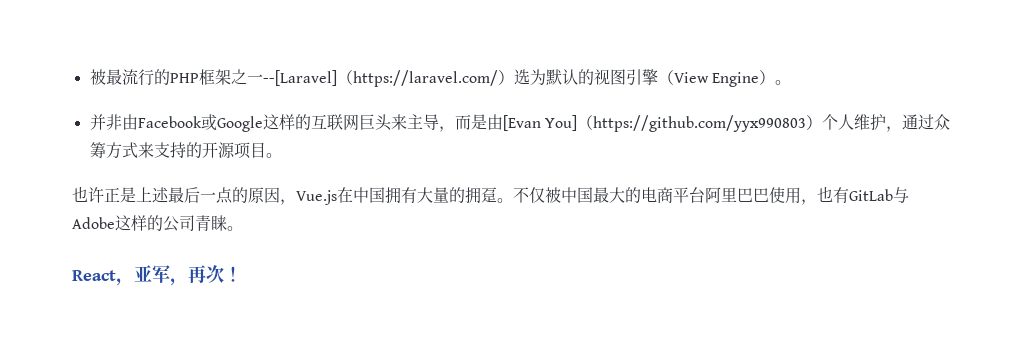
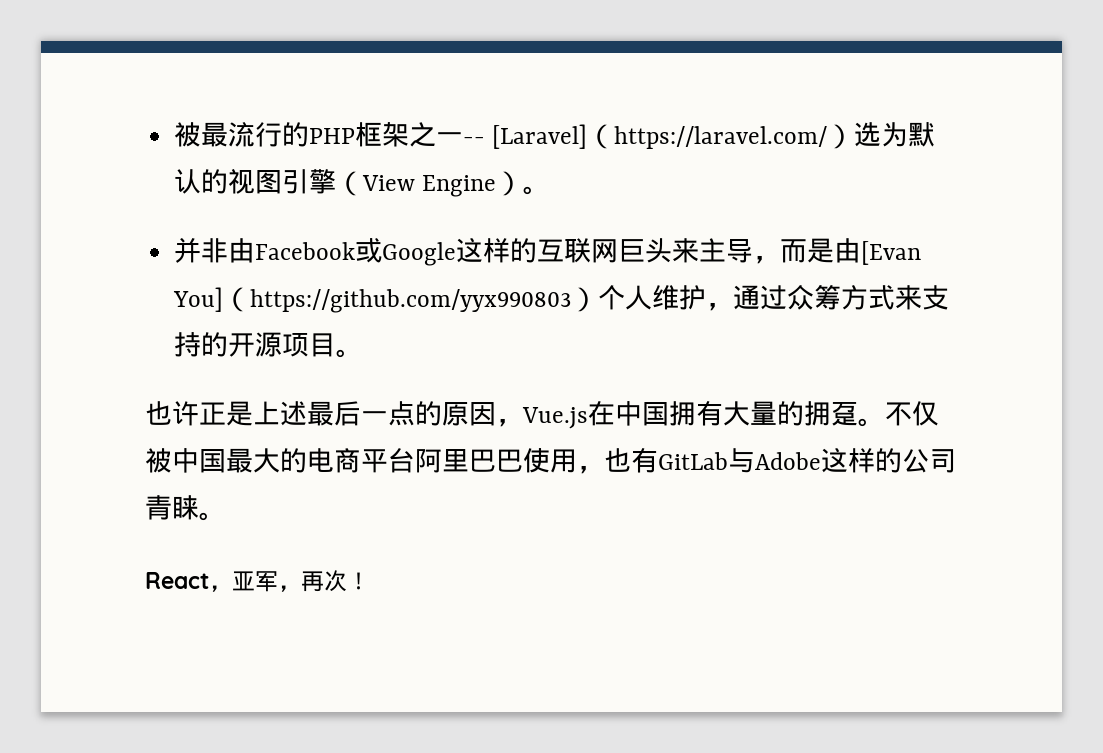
- 被最流行的PHP框架之一--[Laravel]（https://laravel.com/）选为默认的视图引擎（View Engine）。
+ 被最流行的PHP框架之一-- [Laravel]（https://laravel.com/）选为默认的视图引擎（View Engine）。

